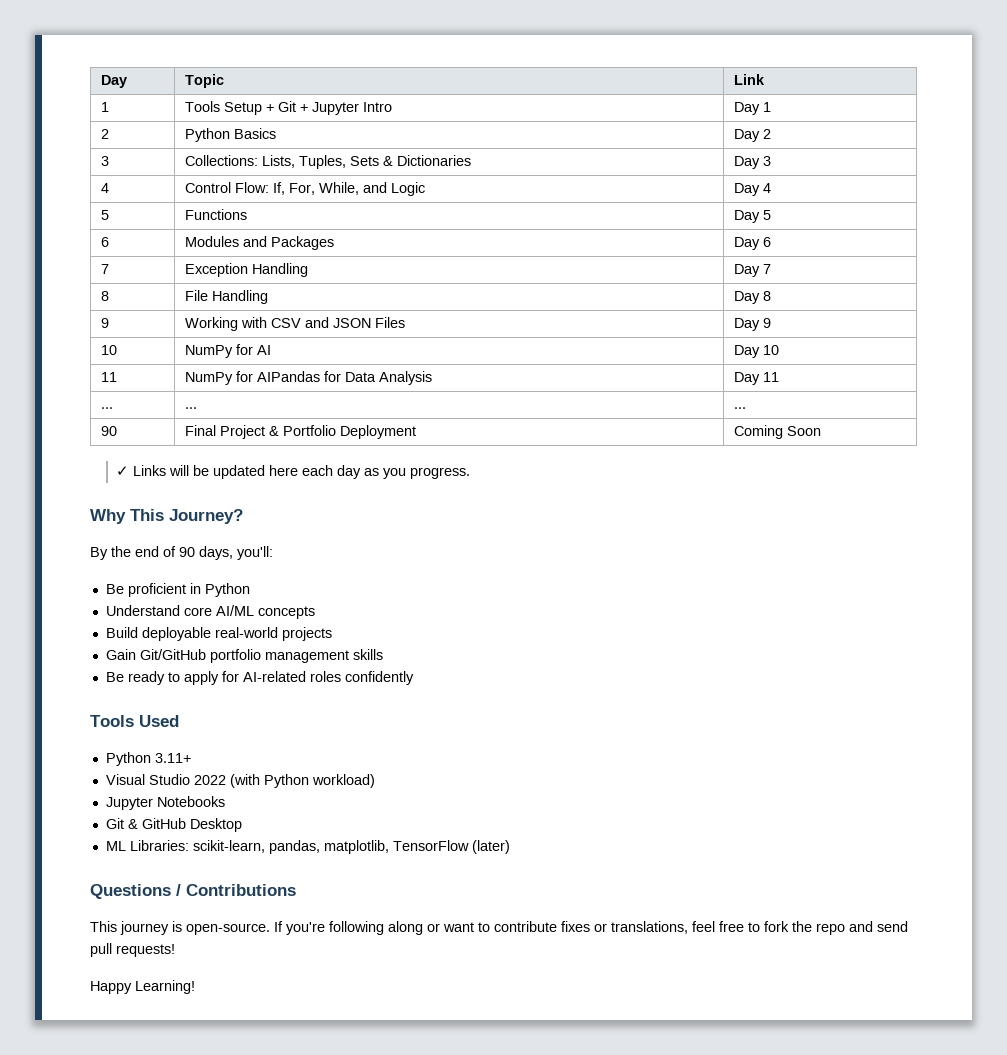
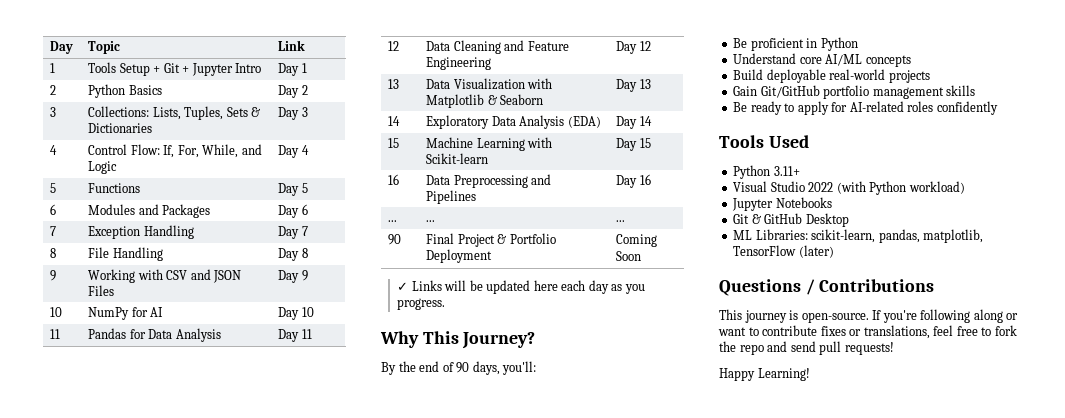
- 11 | NumPy for AIPandas for Data Analysis | Day 11
+ 11 | Pandas for Data Analysis | Day 11
+ 12 | Data Cleaning and Feature Engineering | Day 12
+ 13 | Data Visualization with Matplotlib & Seaborn | Day 13
+ 14 | Exploratory Data Analysis (EDA) | Day 14
+ 15 | Machine Learning with Scikit-learn | Day 15
+ 16 | Data Preprocessing and Pipelines | Day 16

